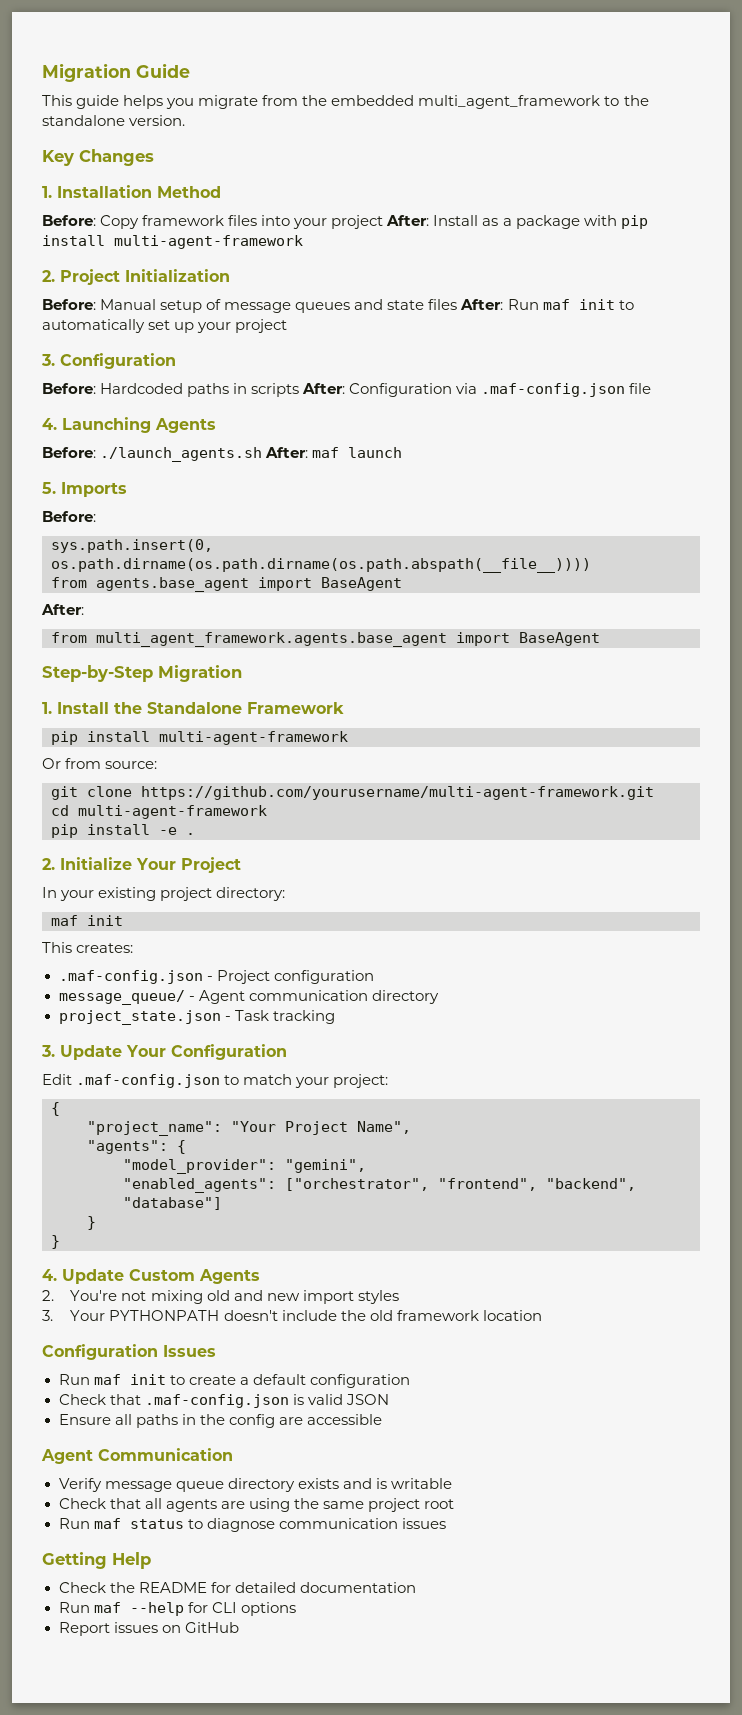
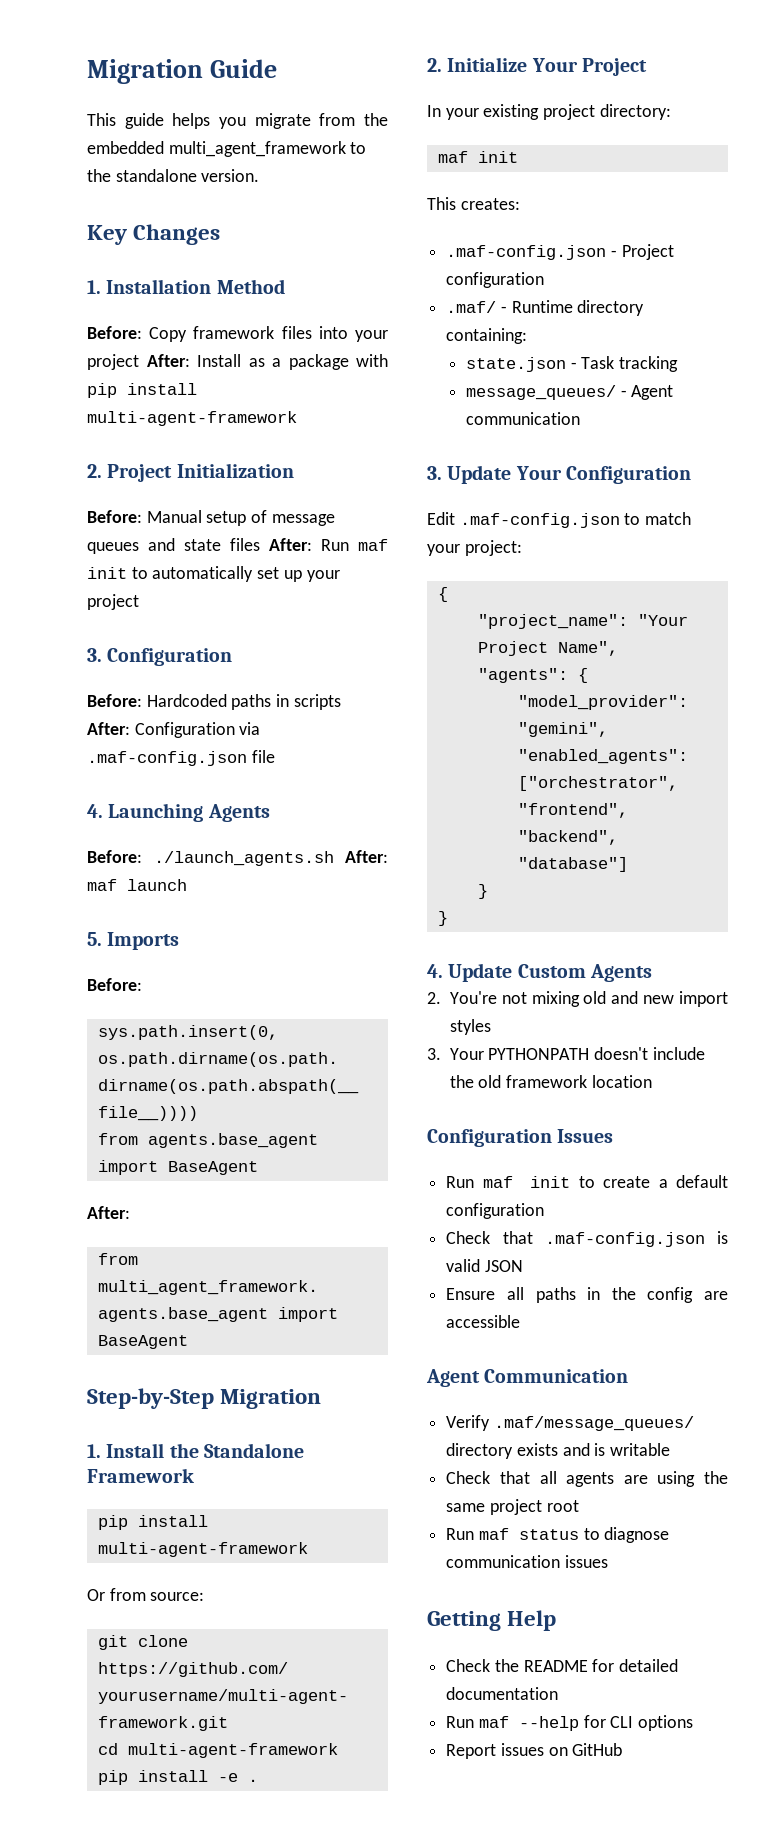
- message_queue/ - Agent communication directory
- project_state.json - Task tracking
+ .maf/ - Runtime directory containing:
+ state.json - Task tracking
+ message_queues/ - Agent communication
- Verify message queue directory exists and is writable
+ Verify .maf/message_queues/ directory exists and is writable

